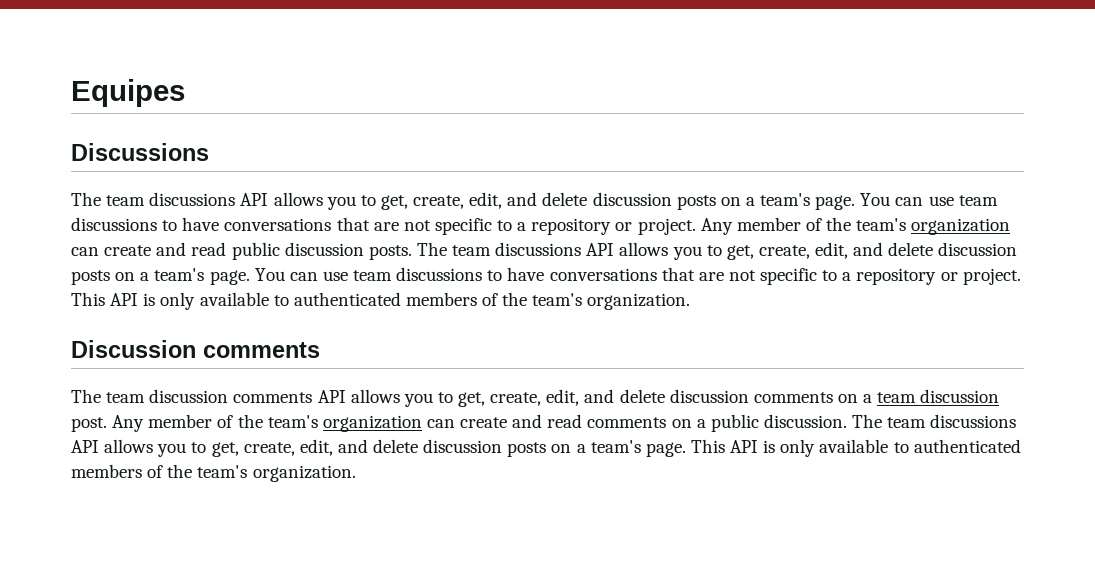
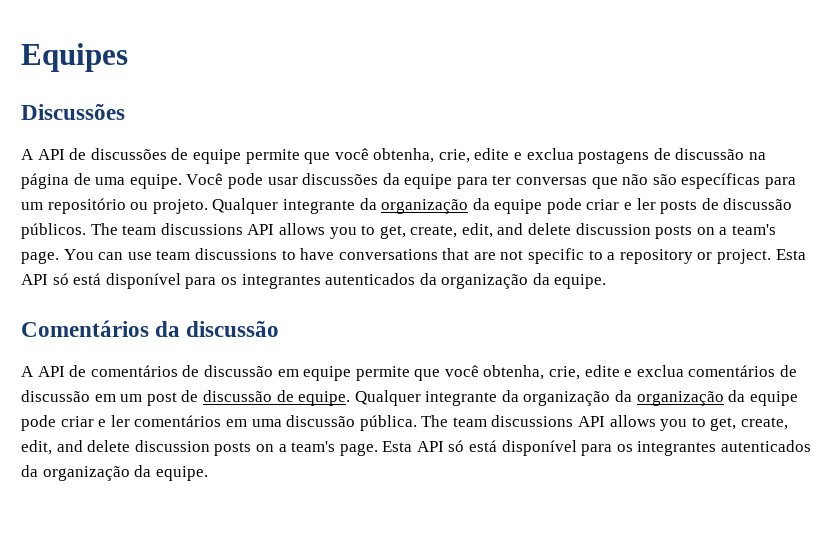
- Discussions
- The team discussions API allows you to get, create, edit, and delete discussion posts on a team's page.
+ Discussões
+ A API de discussões de equipe permite que você obtenha, crie, edite e exclua postagens de discussão na página de uma equipe. Você pode usar discussões da equipe para ter conversas que não são específicas para um repositório ou projeto. Qualquer integrante da organização da equipe pode criar e ler posts de discussão públicos. The team discussions API allows you to get, create, edit, and delete discussion posts on a team's page.
- You can use team discussions to have conversations that are not specific to a repository or project. Any member of the team's organization can create and read public discussion posts.
+ You can use team discussions to have conversations that are not specific to a repository or project. Esta API só está disponível para os integrantes autenticados da organização da equipe.
+ Comentários da discussão
+ A API de comentários de discussão em equipe permite que você obtenha, crie, edite e exclua comentários de discussão em um post de discussão de equipe. Qualquer integrante da organização da organização da equipe pode criar e ler comentários em uma discussão pública.
- The team discussions API allows you to get, create, edit, and delete discussion posts on a team's page. You can use team discussions to have conversations that are not specific to a repository or project. This API is only available to authenticated members of the team's organization.
- Discussion comments
- The team discussion comments API allows you to get, create, edit, and delete discussion comments on a team discussion post. Any member of the team's organization can create and read comments on a public discussion. The team discussions API allows you to get, create, edit, and delete discussion posts on a team's page. This API is only available to authenticated members of the team's organization.
+ The team discussions API allows you to get, create, edit, and delete discussion posts on a team's page. Esta API só está disponível para os integrantes autenticados da organização da equipe.

